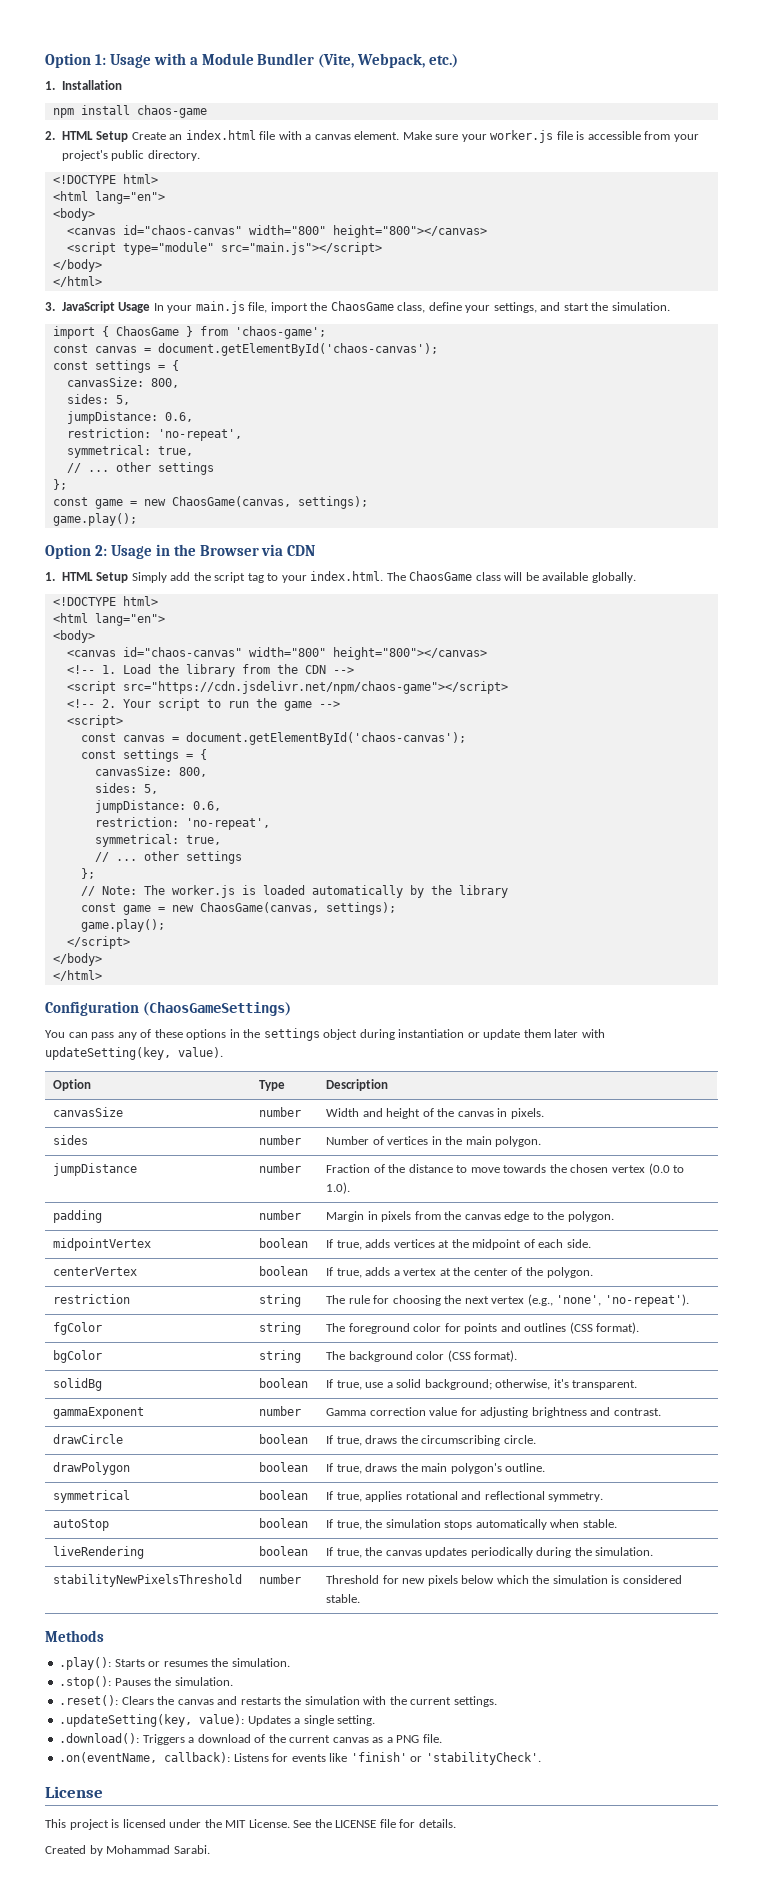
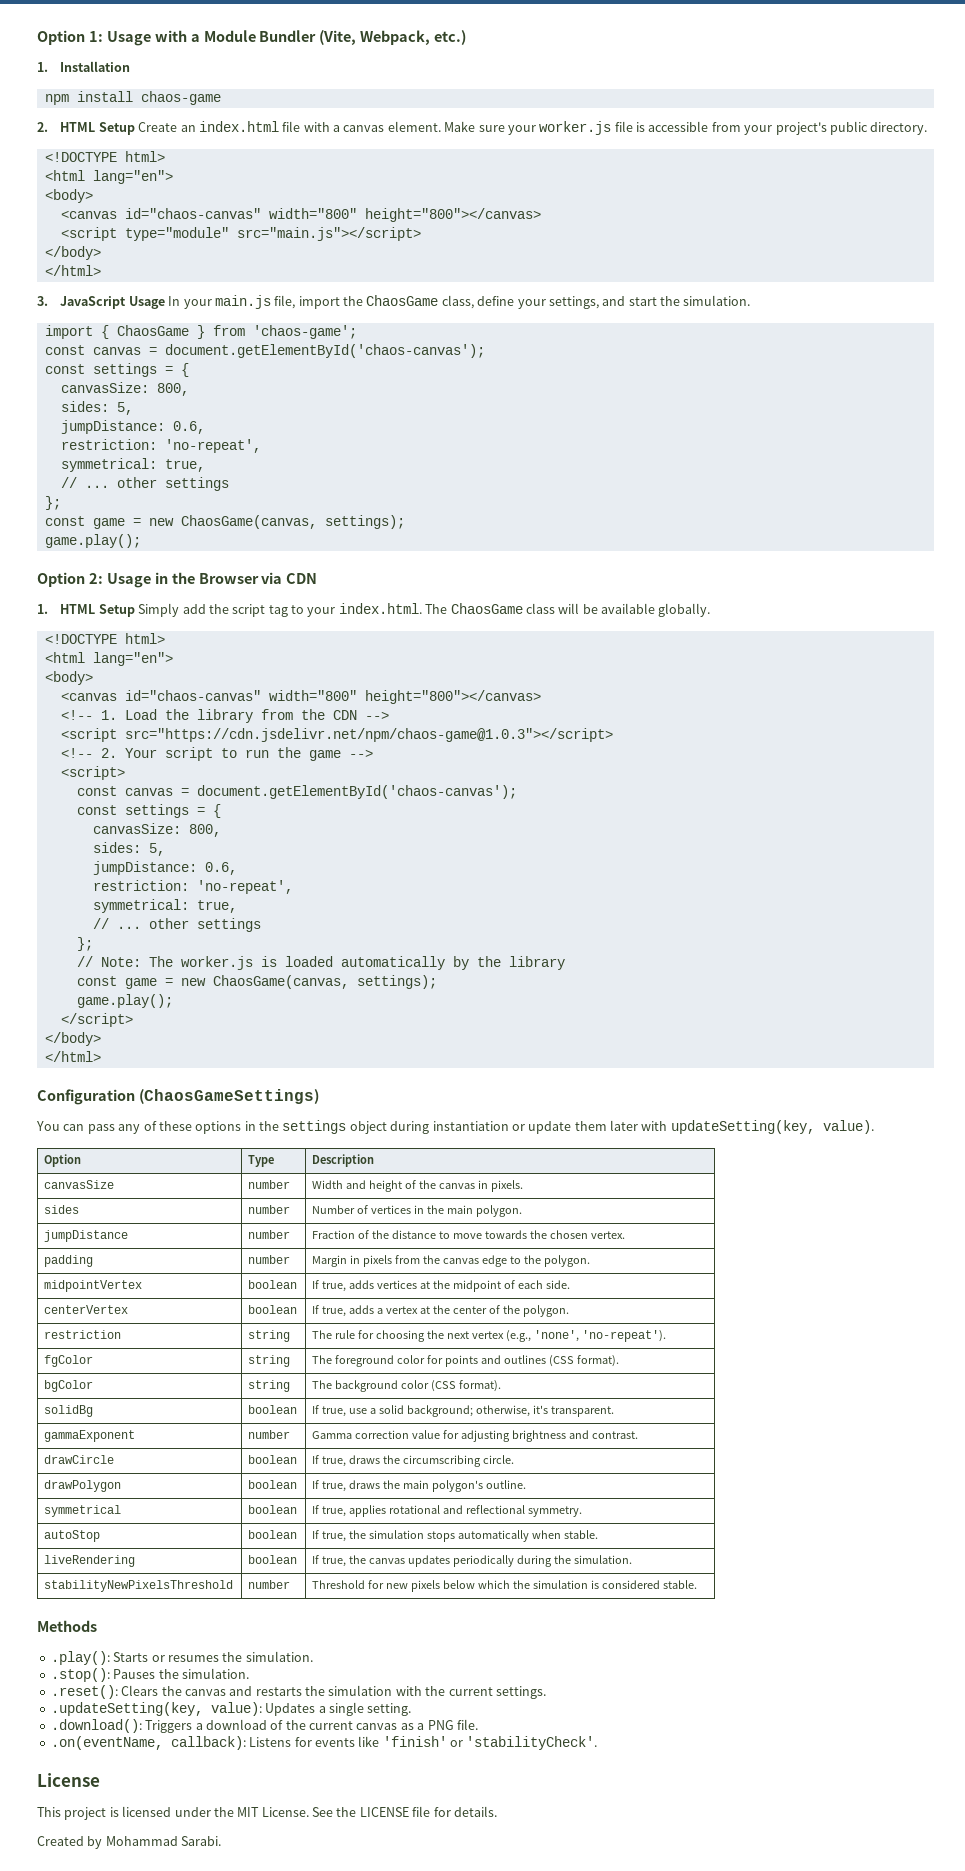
- <script src="https://cdn.jsdelivr.net/npm/chaos-game"></script>
+ <script src="https://cdn.jsdelivr.net/npm/chaos-game@1.0.3"></script>
- jumpDistance | number | Fraction of the distance to move towards the chosen vertex (0.0 to 1.0).
+ jumpDistance | number | Fraction of the distance to move towards the chosen vertex.

